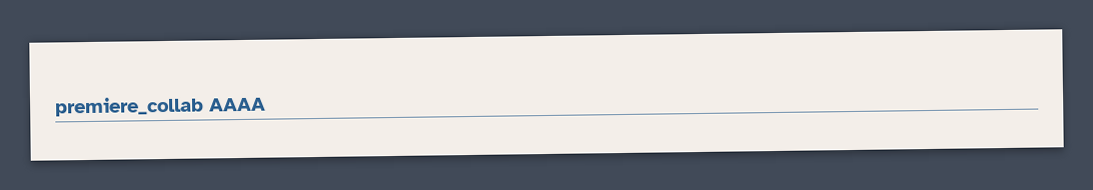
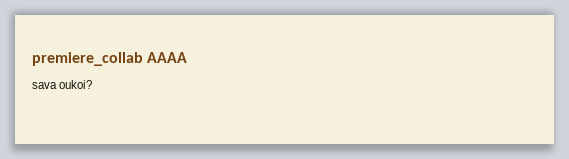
+ sava oukoi?

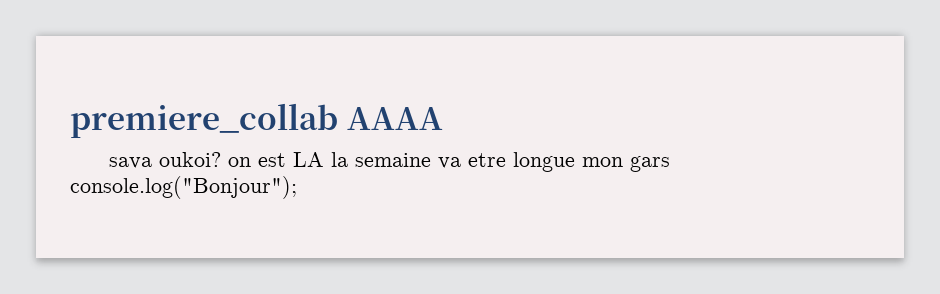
- sava oukoi?
+ sava oukoi? on est LA la semaine va etre longue mon gars console.log("Bonjour");

